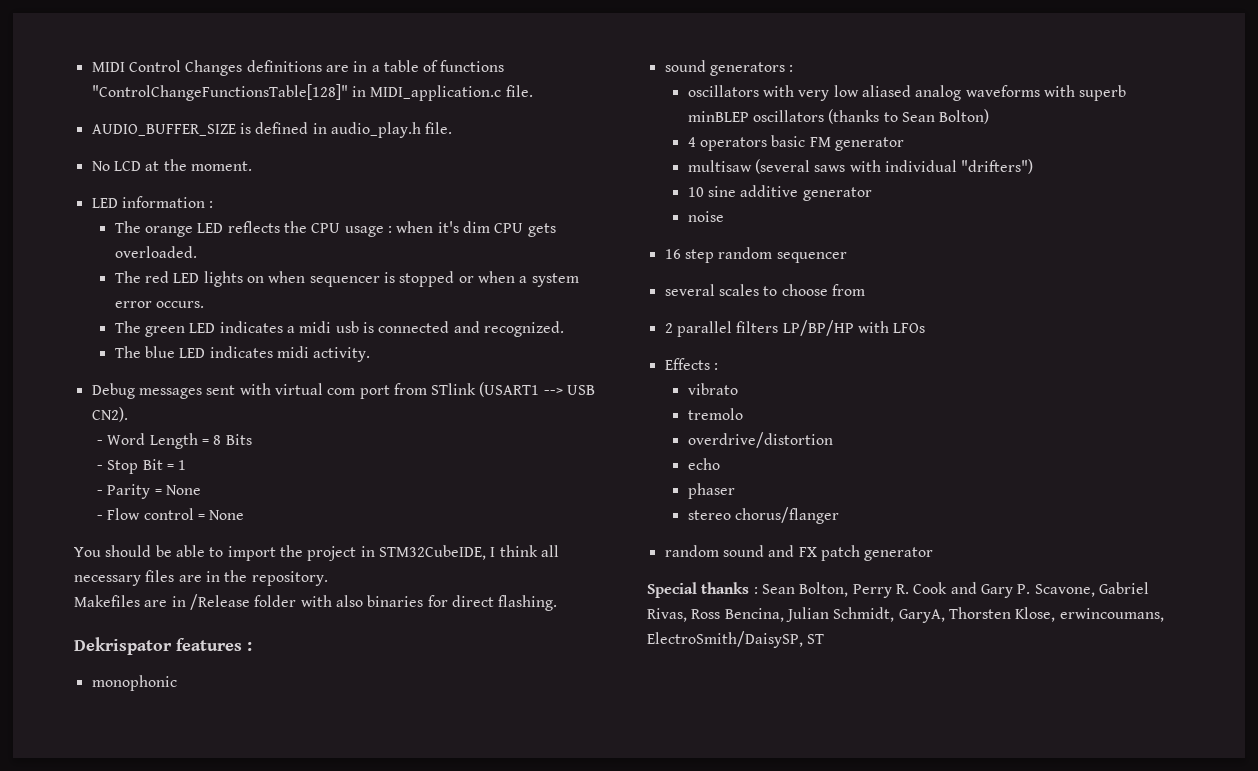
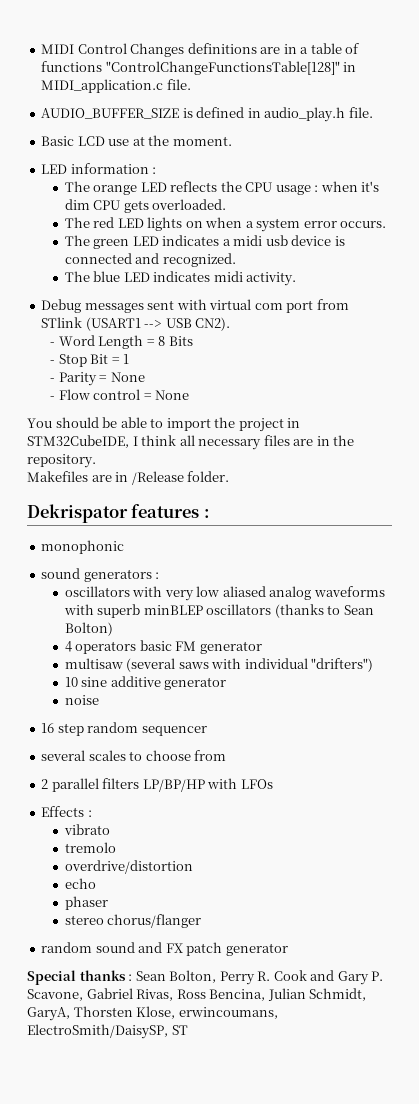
- No LCD at the moment.
+ Basic LCD use at the moment.
- The red LED lights on when sequencer is stopped or when a system error occurs.
+ The red LED lights on when a system error occurs.
- The green LED indicates a midi usb is connected and recognized.
+ The green LED indicates a midi usb device is connected and recognized.
- Makefiles are in /Release folder with also binaries for direct flashing.
+ Makefiles are in /Release folder.

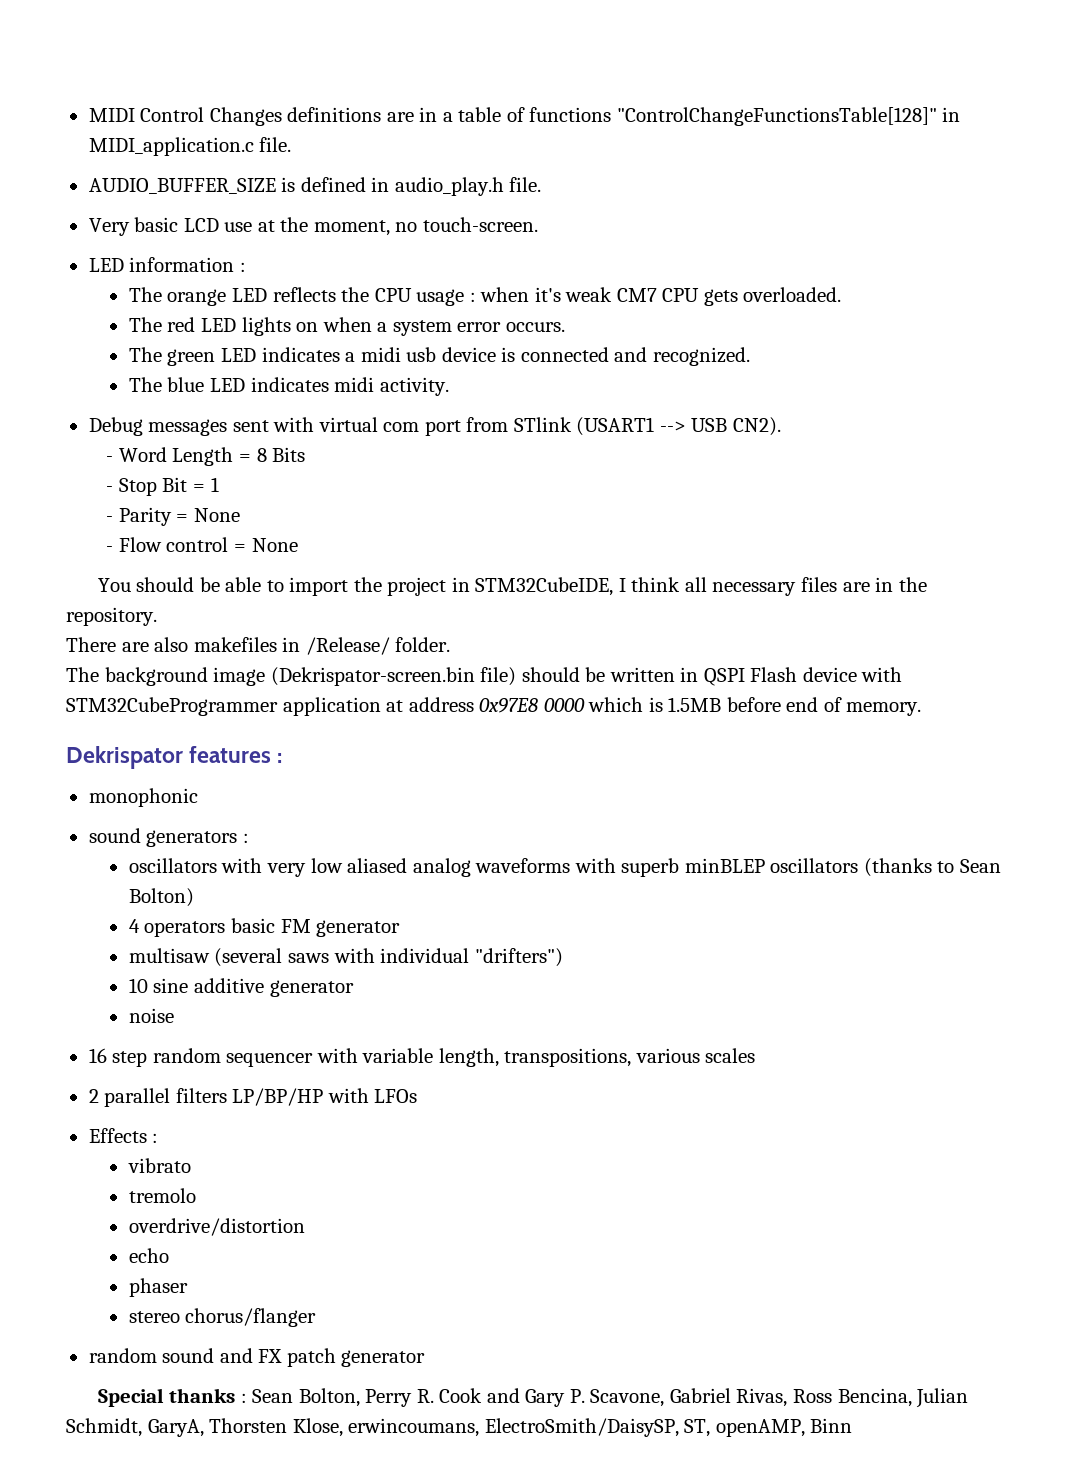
- Basic LCD use at the moment.
+ Very basic LCD use at the moment, no touch-screen.
- The orange LED reflects the CPU usage : when it's dim CPU gets overloaded.
+ The orange LED reflects the CPU usage : when it's weak CM7 CPU gets overloaded.
- Makefiles are in /Release folder.
+ There are also makefiles in /Release/ folder.
+ The background image (Dekrispator-screen.bin file) should be written in QSPI Flash device with STM32CubeProgrammer application at address 0x97E8 0000 which is 1.5MB before end of memory.
- 16 step random sequencer
- several scales to choose from
+ 16 step random sequencer with variable length, transpositions, various scales
- Special thanks : Sean Bolton, Perry R. Cook and Gary P. Scavone, Gabriel Rivas, Ross Bencina, Julian Schmidt, GaryA, Thorsten Klose, erwincoumans, ElectroSmith/DaisySP, ST
+ Special thanks : Sean Bolton, Perry R. Cook and Gary P. Scavone, Gabriel Rivas, Ross Bencina, Julian Schmidt, GaryA, Thorsten Klose, erwincoumans, ElectroSmith/DaisySP, ST, openAMP, Binn

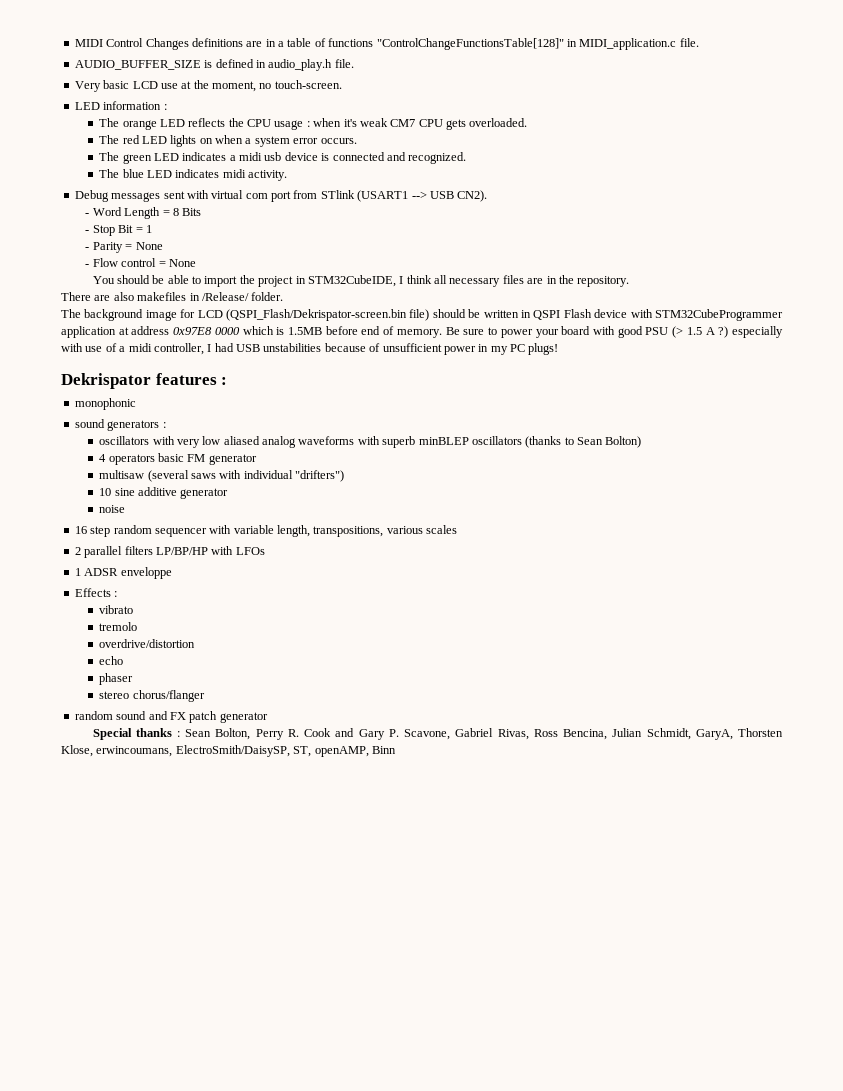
- The background image (Dekrispator-screen.bin file) should be written in QSPI Flash device with STM32CubeProgrammer application at address 0x97E8 0000 which is 1.5MB before end of memory.
+ The background image for LCD (QSPI_Flash/Dekrispator-screen.bin file) should be written in QSPI Flash device with STM32CubeProgrammer application at address 0x97E8 0000 which is 1.5MB before end of memory. Be sure to power your board with good PSU (> 1.5 A ?) especially with use of a midi controller, I had USB unstabilities because of unsufficient power in my PC plugs!
+ 1 ADSR enveloppe

